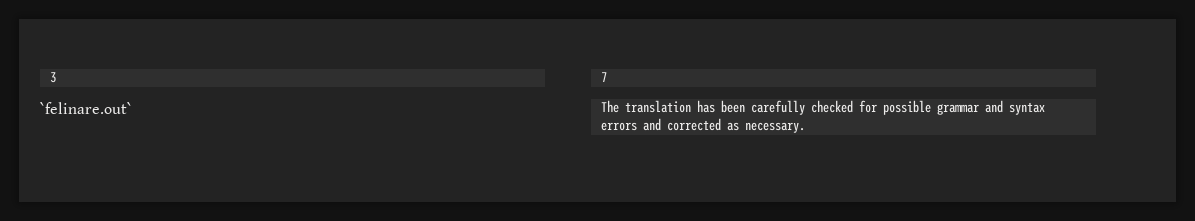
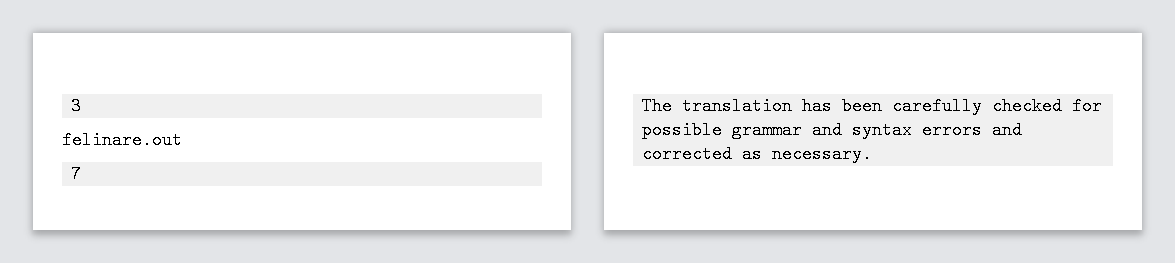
- `felinare.out`
+ felinare.out

